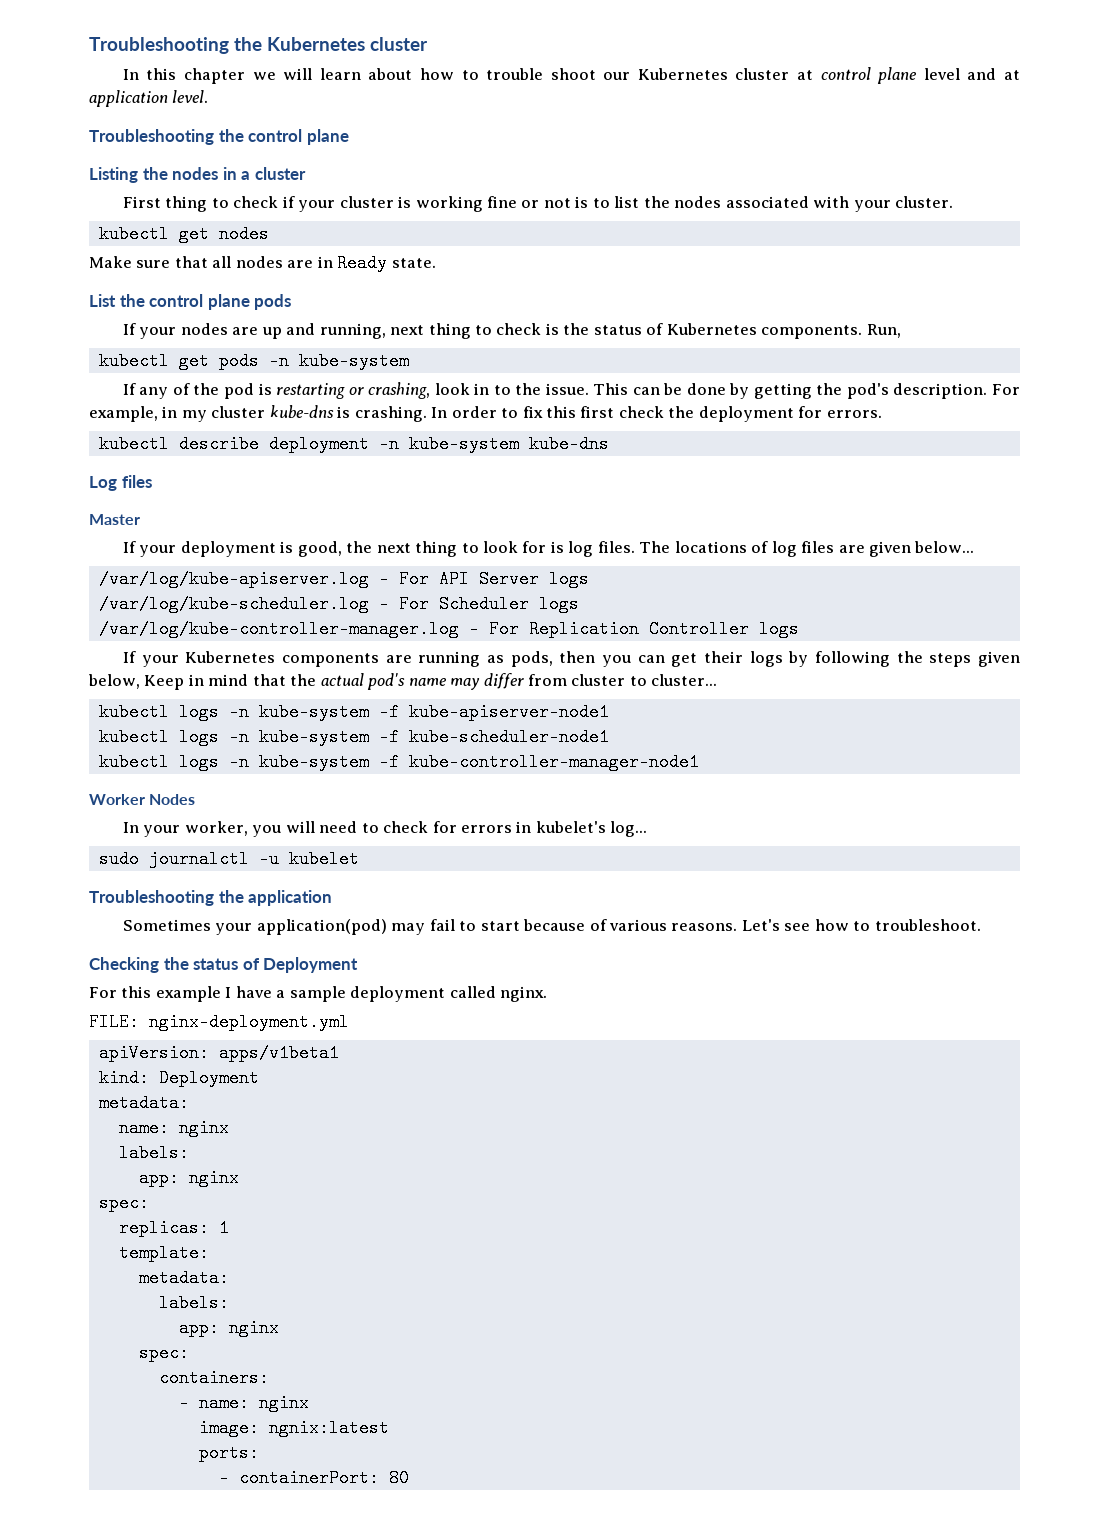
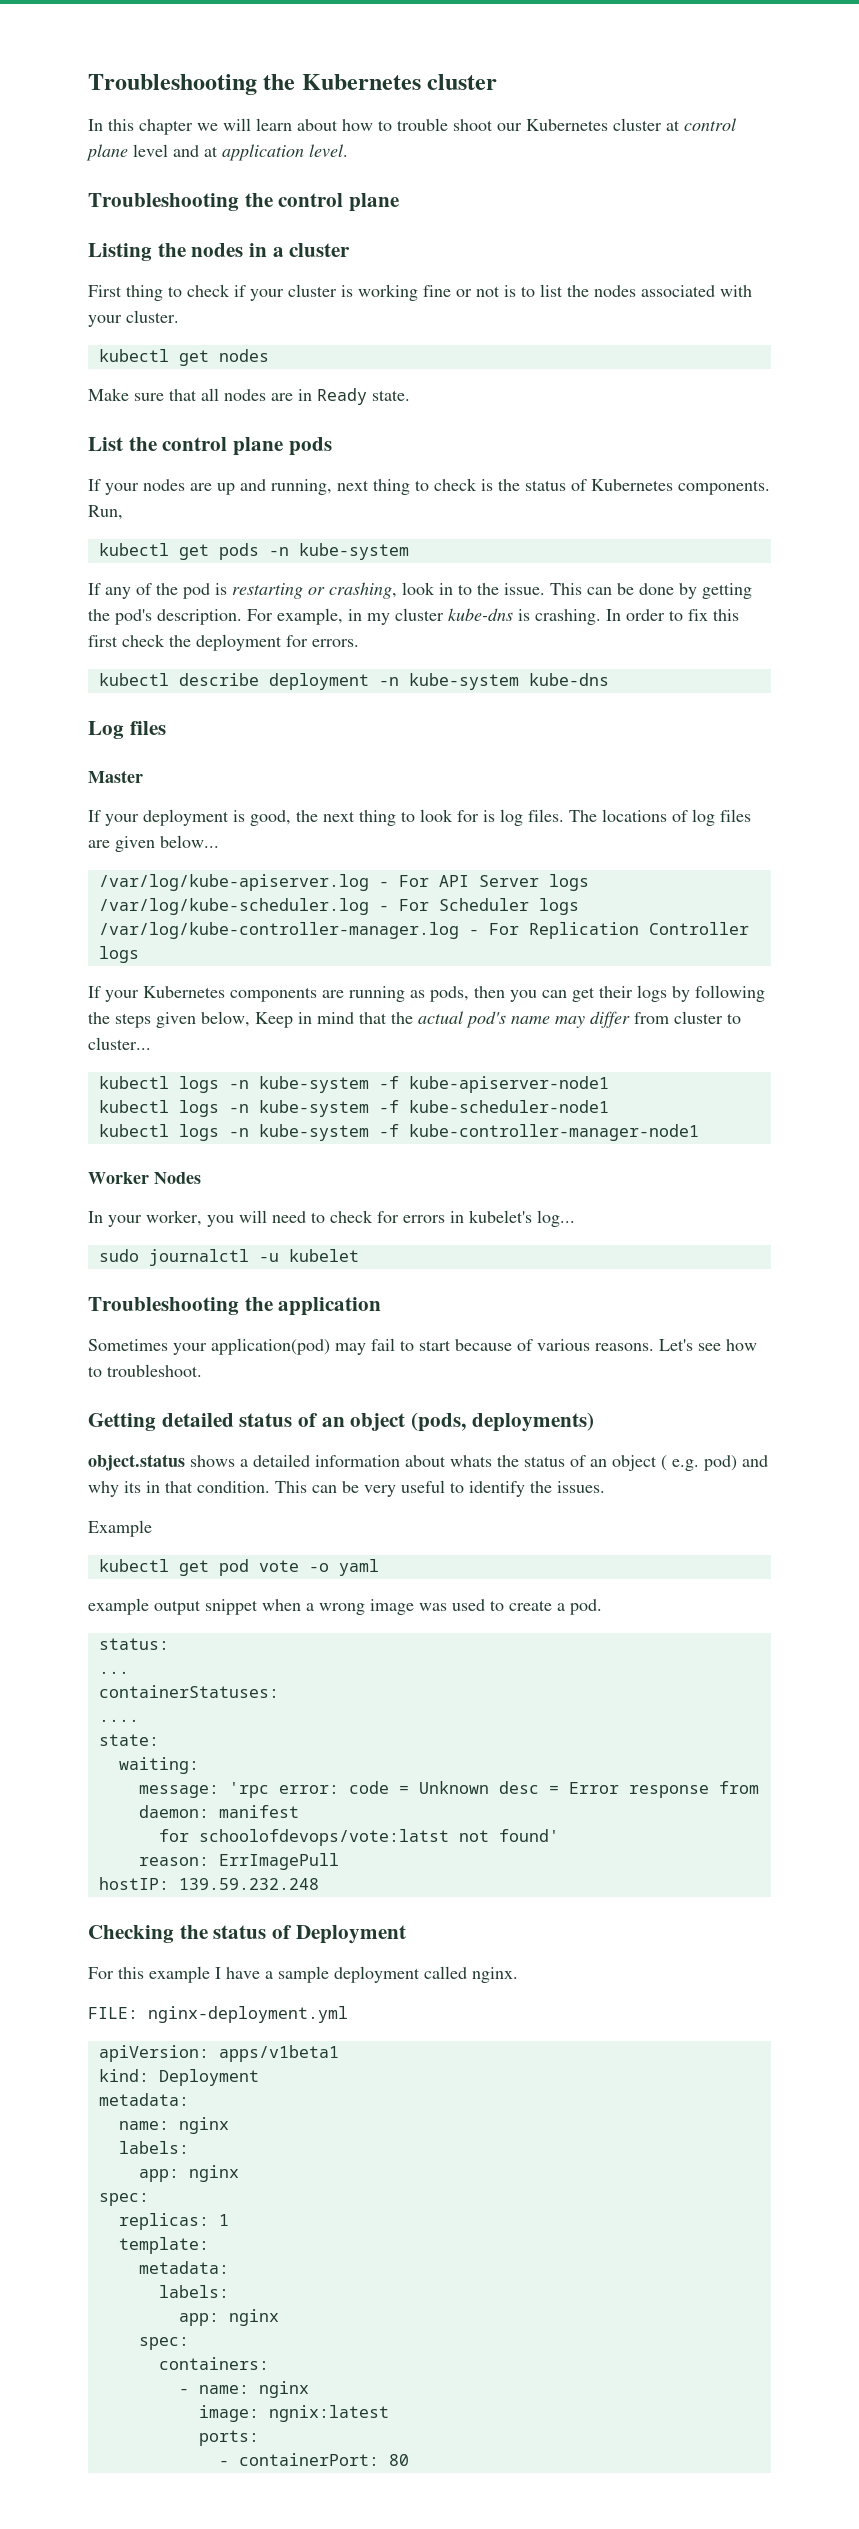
+ Getting detailed status of an object (pods, deployments)
+ object.status shows a detailed information about whats the status of an object ( e.g. pod) and why its in that condition. This can be very useful to identify the issues.
+ Example
+ kubectl get pod vote -o yaml
+ example output snippet when a wrong image was used to create a pod.
+ status:
+ ...
+ containerStatuses:
+ ....
+ state:
+ waiting:
+ message: 'rpc error: code = Unknown desc = Error response from daemon: manifest
+ for schoolofdevops/vote:latst not found'
+ reason: ErrImagePull
+ hostIP: 139.59.232.248

